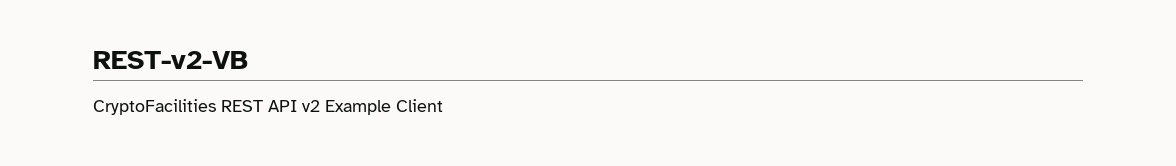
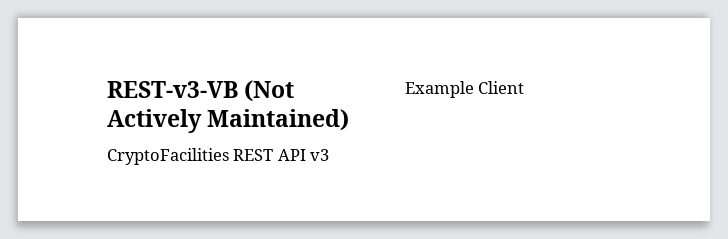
- REST-v2-VB
+ REST-v3-VB (Not Actively Maintained)
- CryptoFacilities REST API v2 Example Client
+ CryptoFacilities REST API v3 Example Client

